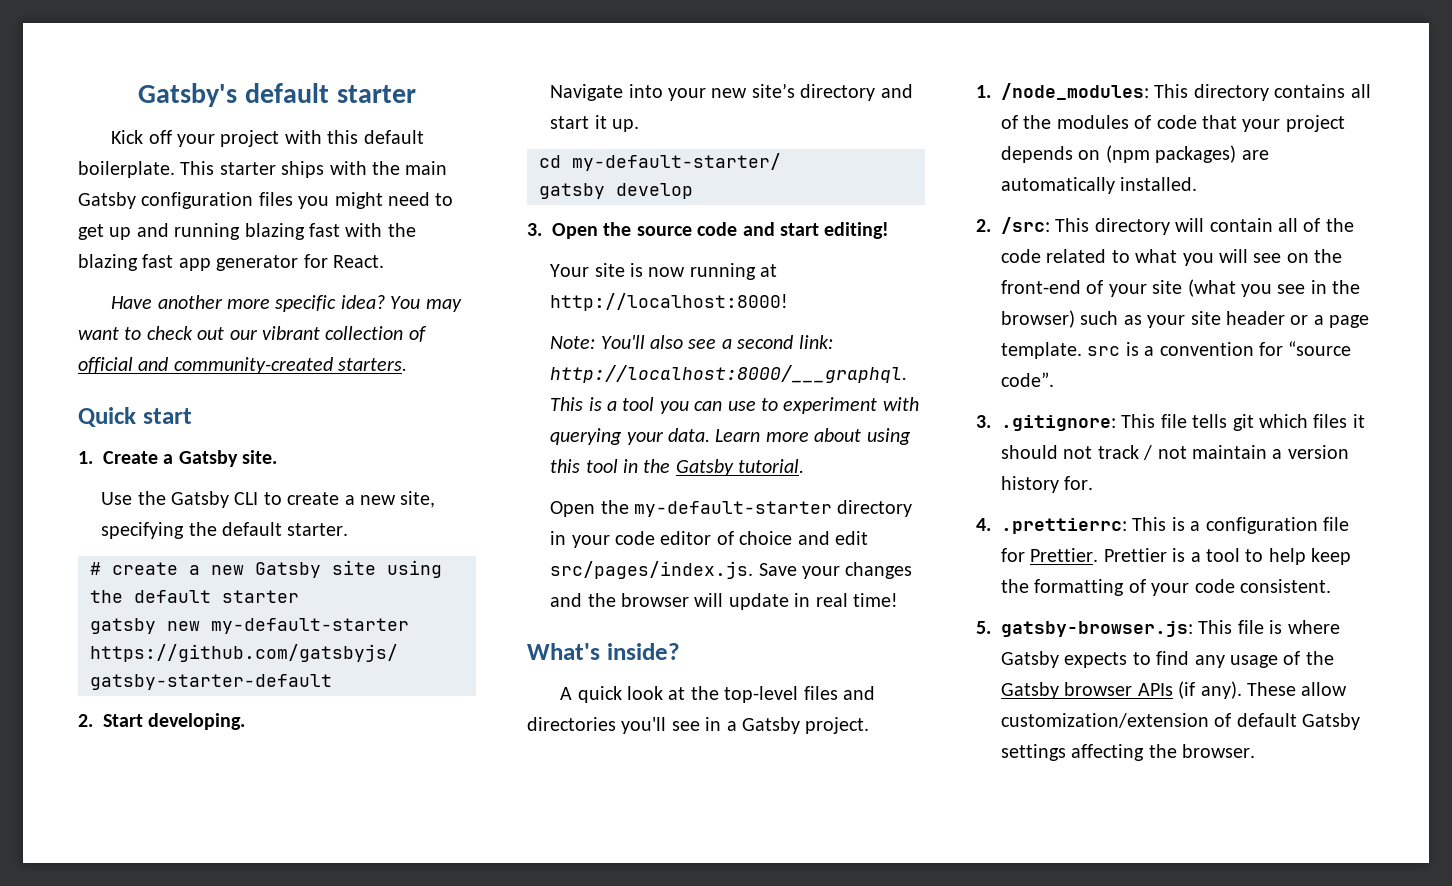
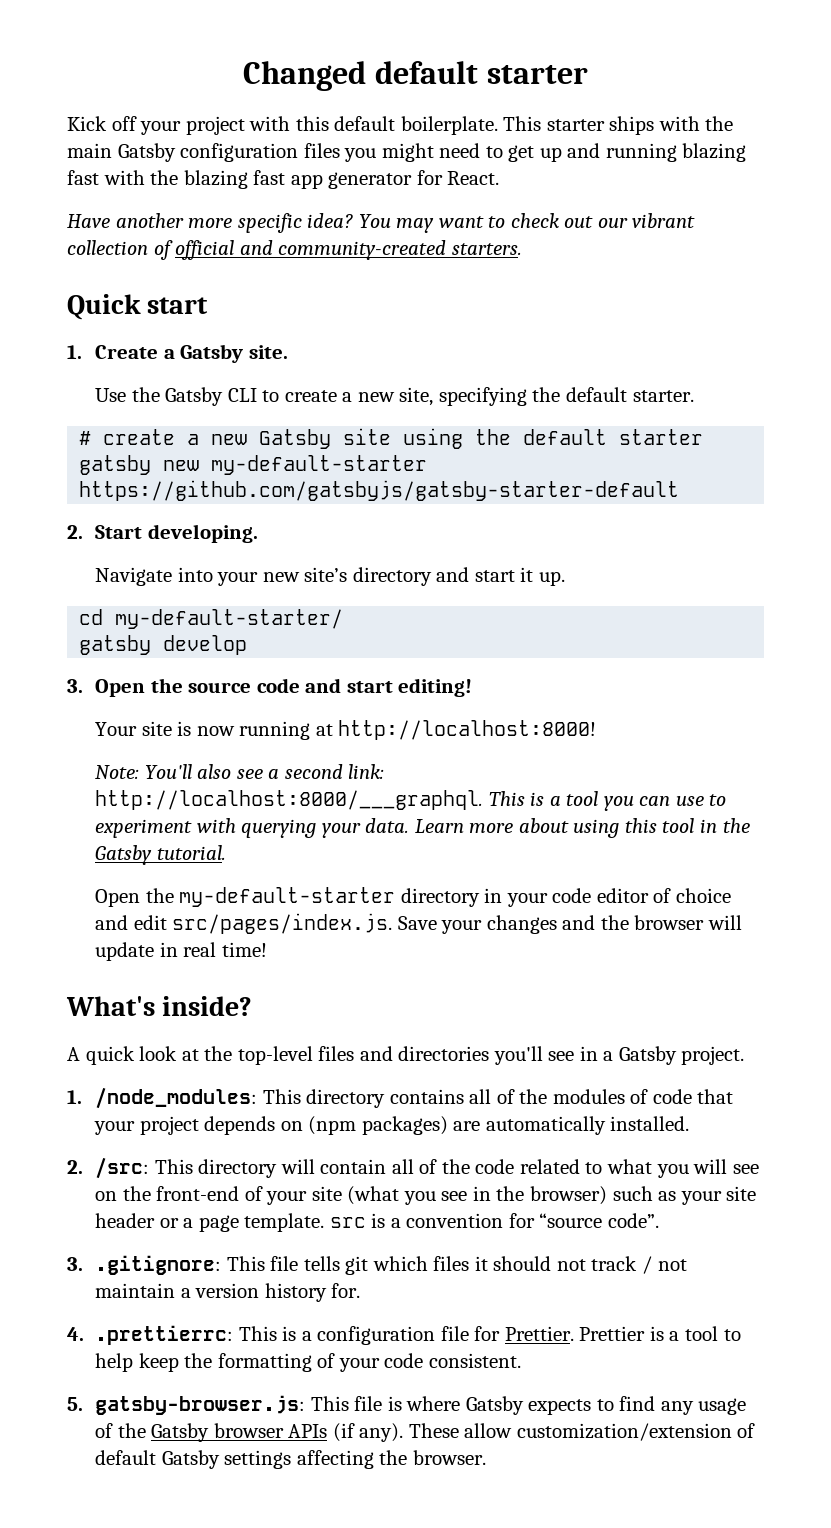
- Gatsby's default starter
+ Changed default starter

